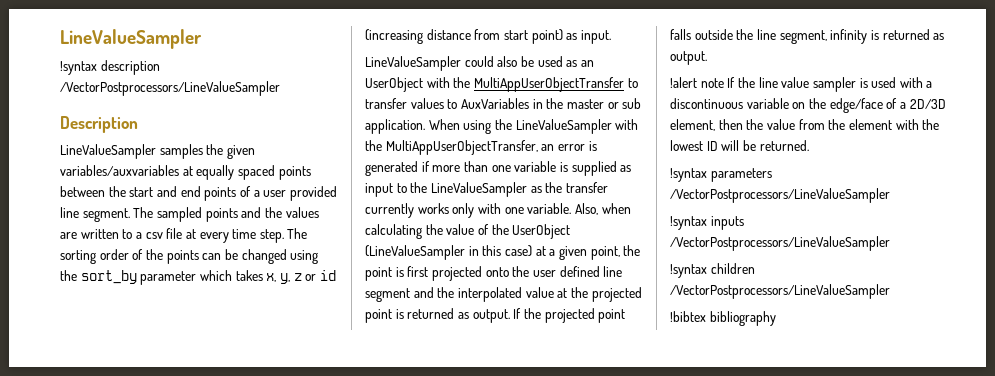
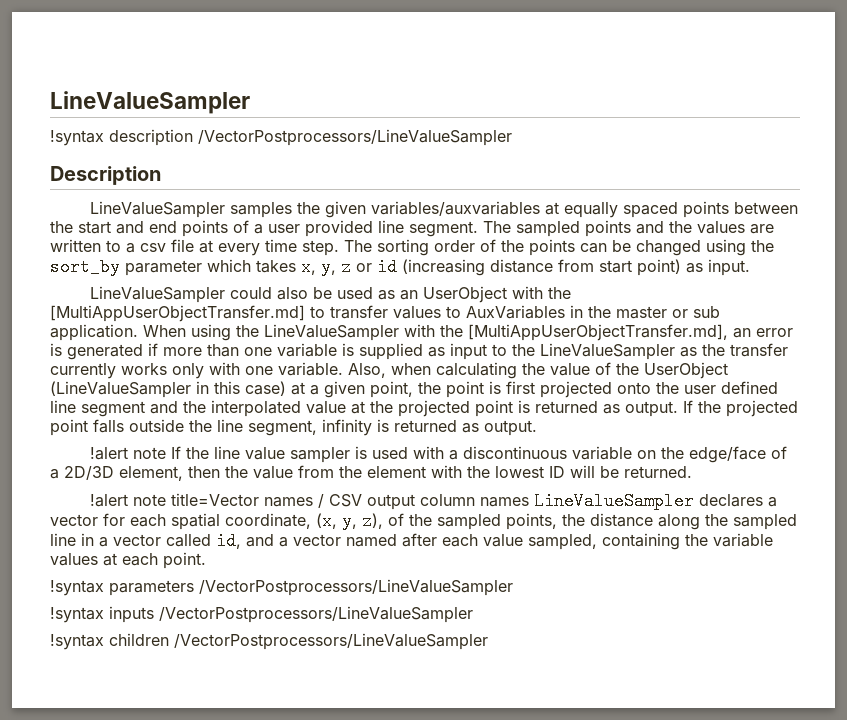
- LineValueSampler could also be used as an UserObject with the MultiAppUserObjectTransfer to transfer values to AuxVariables in the master or sub application.
+ LineValueSampler could also be used as an UserObject with the [MultiAppUserObjectTransfer.md] to transfer values to AuxVariables in the master or sub application.
- When using the LineValueSampler with the MultiAppUserObjectTransfer, an error is generated if more than one variable is supplied as input to the LineValueSampler as the transfer currently works only with one variable.
+ When using the LineValueSampler with the [MultiAppUserObjectTransfer.md], an error is generated if more than one variable is supplied as input to the LineValueSampler as the transfer currently works only with one variable.
+ !alert note title=Vector names / CSV output column names LineValueSampler declares a vector for each spatial coordinate, (x, y, z), of the sampled points, the distance along the sampled line in a vector called id, and a vector named after each value sampled, containing the variable values at each point.
- !bibtex bibliography

